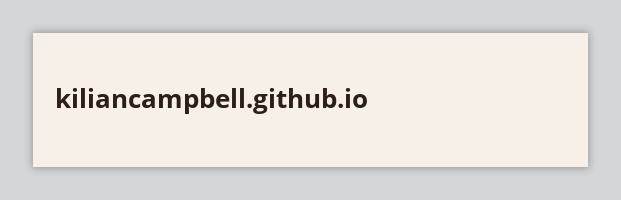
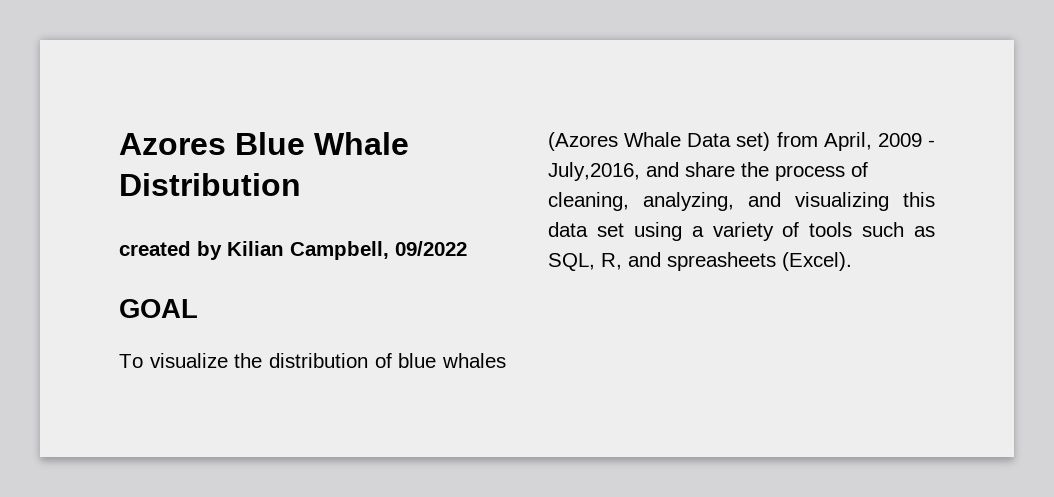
- kiliancampbell.github.io
+ Azores Blue Whale Distribution
+ created by Kilian Campbell, 09/2022
+ GOAL
+ To visualize the distribution of blue whales (Azores Whale Data set) from April, 2009 - July,2016, and share the process of cleaning, analyzing, and visualizing this data set using a variety of tools such as SQL, R, and spreasheets (Excel).

